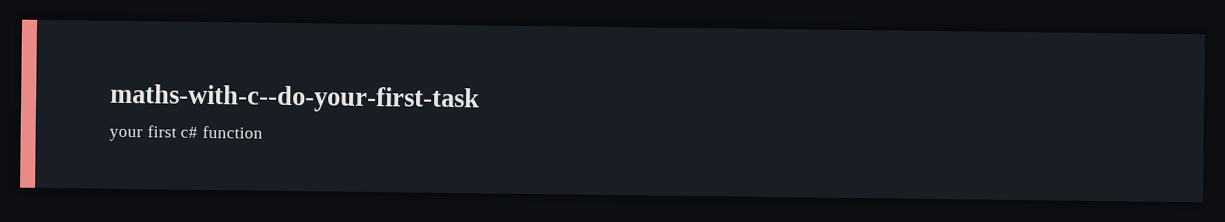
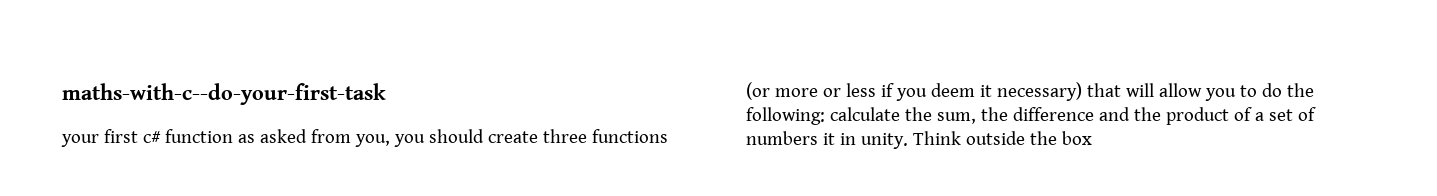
- your first c# function
+ your first c# function as asked from you, you should create three functions (or more or less if you deem it necessary) that will allow you to do the following: calculate the sum, the difference and the product of a set of numbers it in unity. Think outside the box

